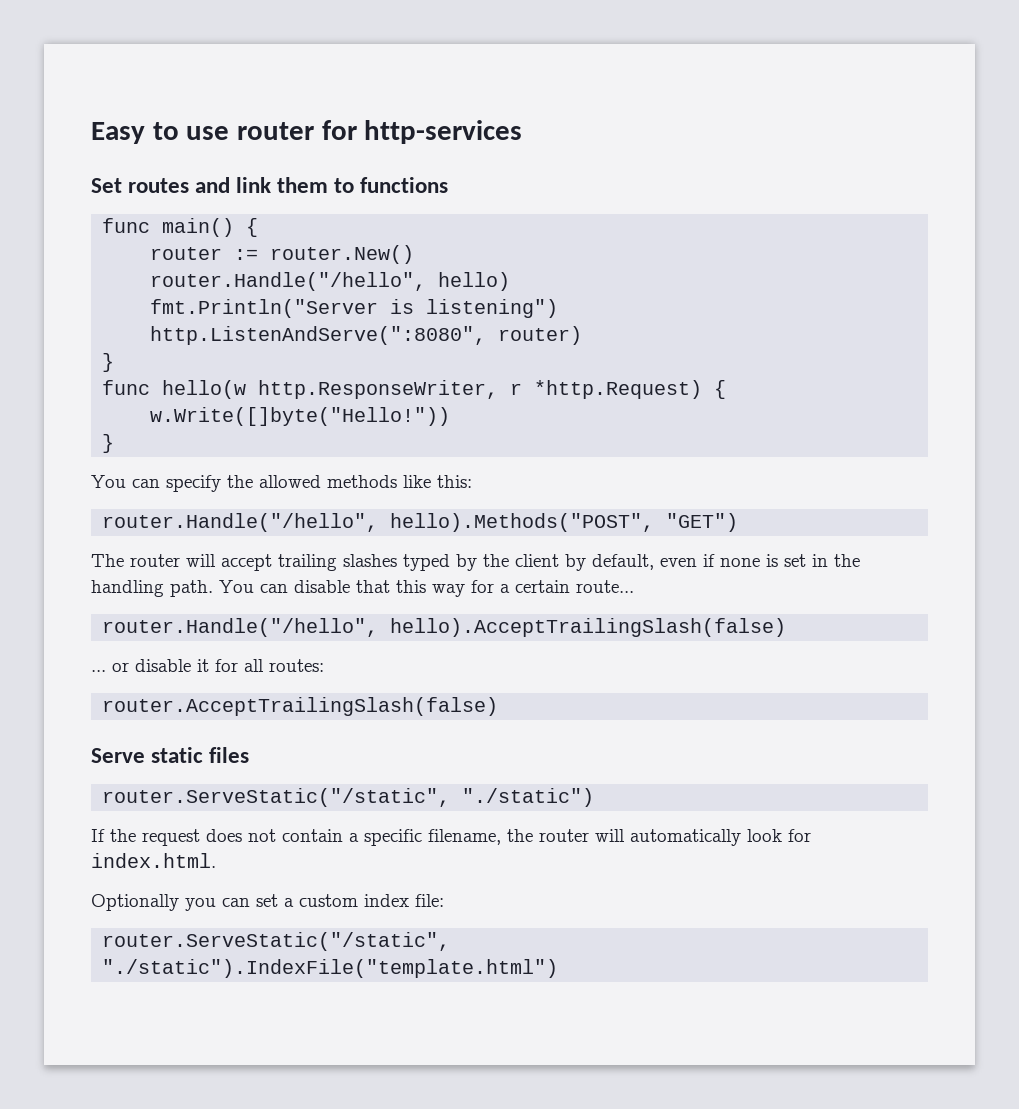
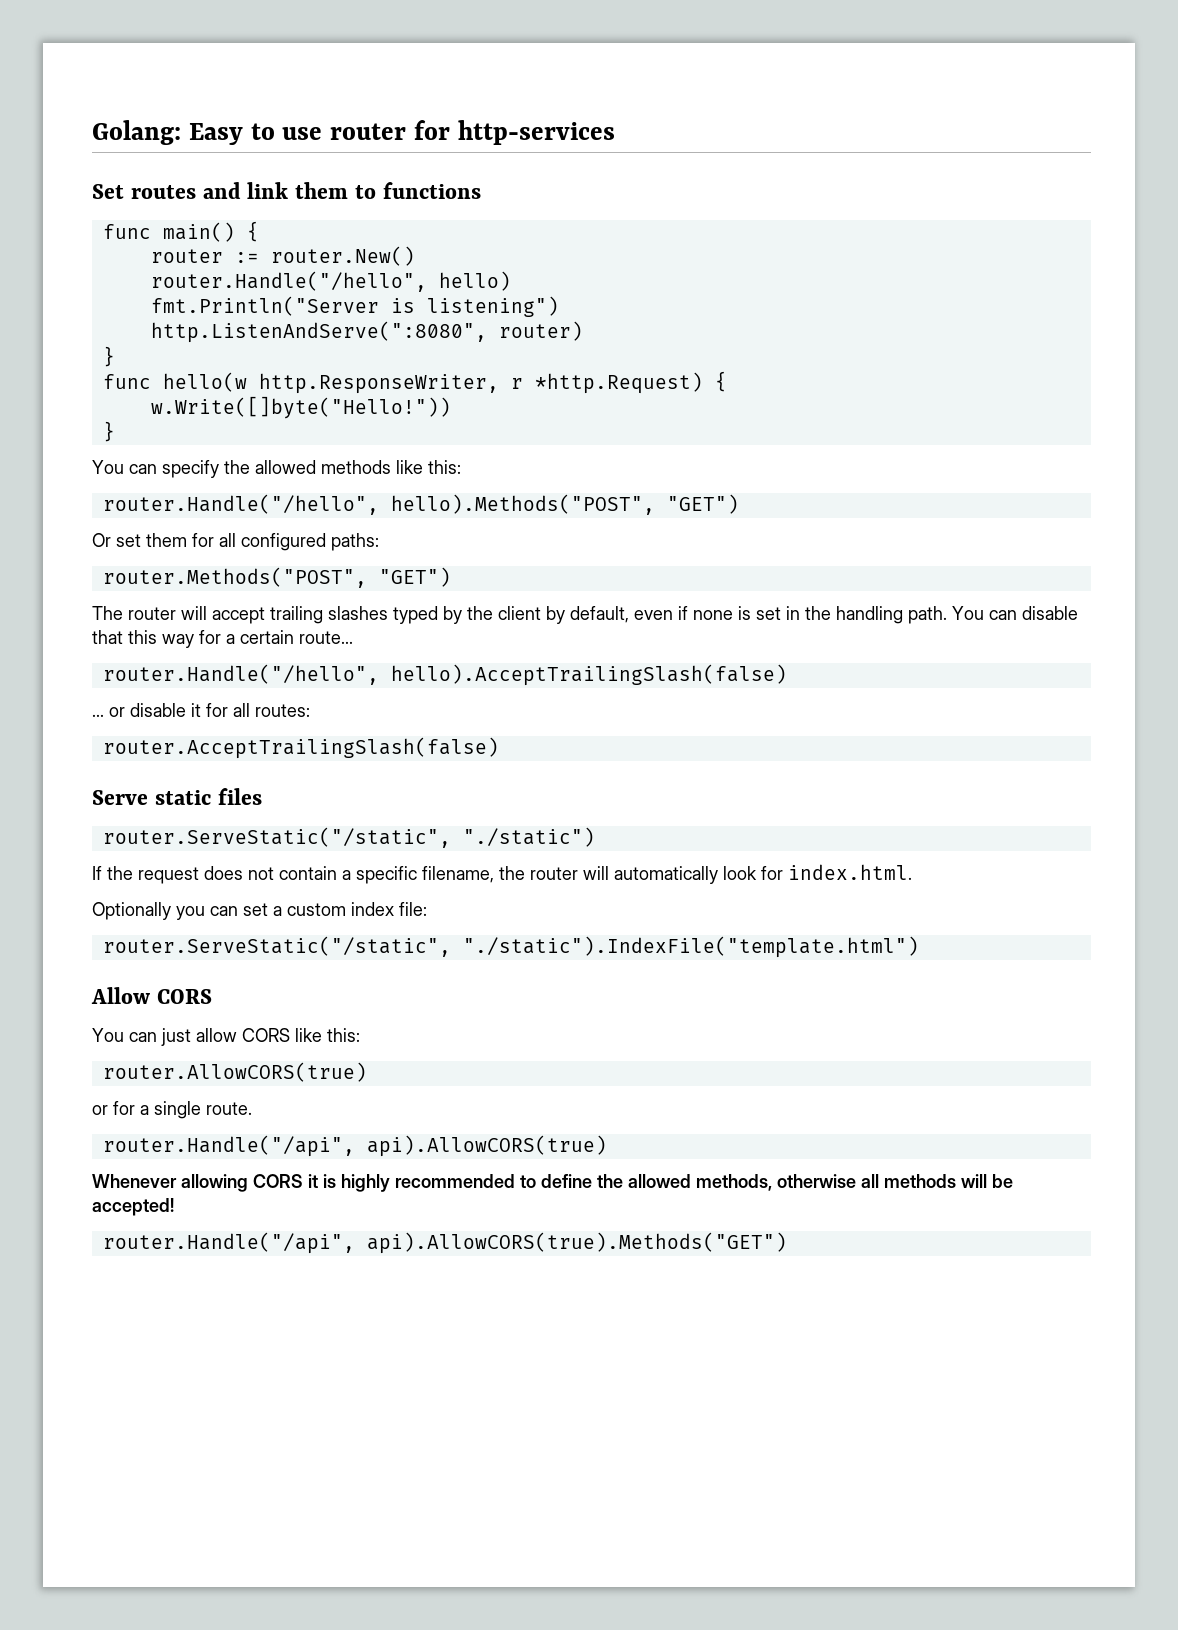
- Easy to use router for http-services
+ Golang: Easy to use router for http-services
+ Or set them for all configured paths:
+ router.Methods("POST", "GET")
+ Allow CORS
+ You can just allow CORS like this:
+ router.AllowCORS(true)
+ or for a single route.
+ router.Handle("/api", api).AllowCORS(true)
+ Whenever allowing CORS it is highly recommended to define the allowed methods, otherwise all methods will be accepted!
+ router.Handle("/api", api).AllowCORS(true).Methods("GET")

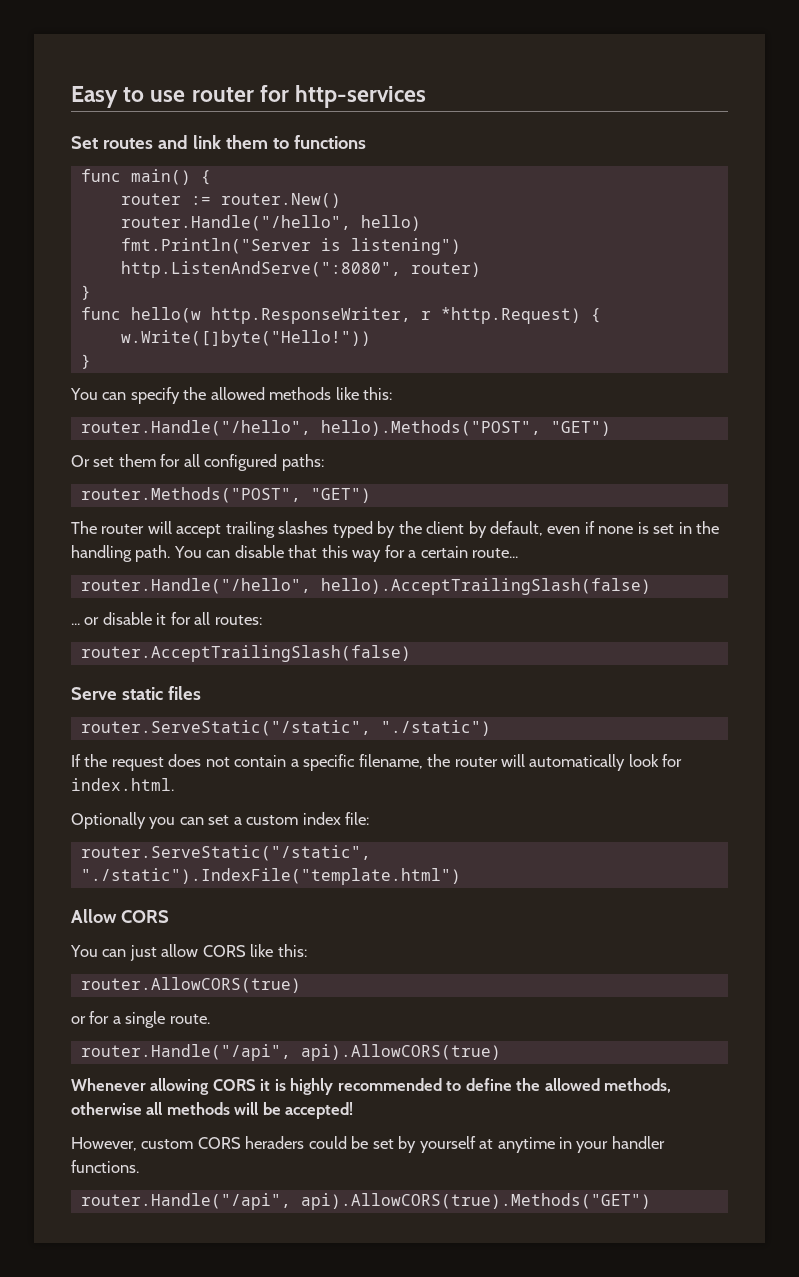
- Golang: Easy to use router for http-services
+ Easy to use router for http-services
+ However, custom CORS heraders could be set by yourself at anytime in your handler functions.

